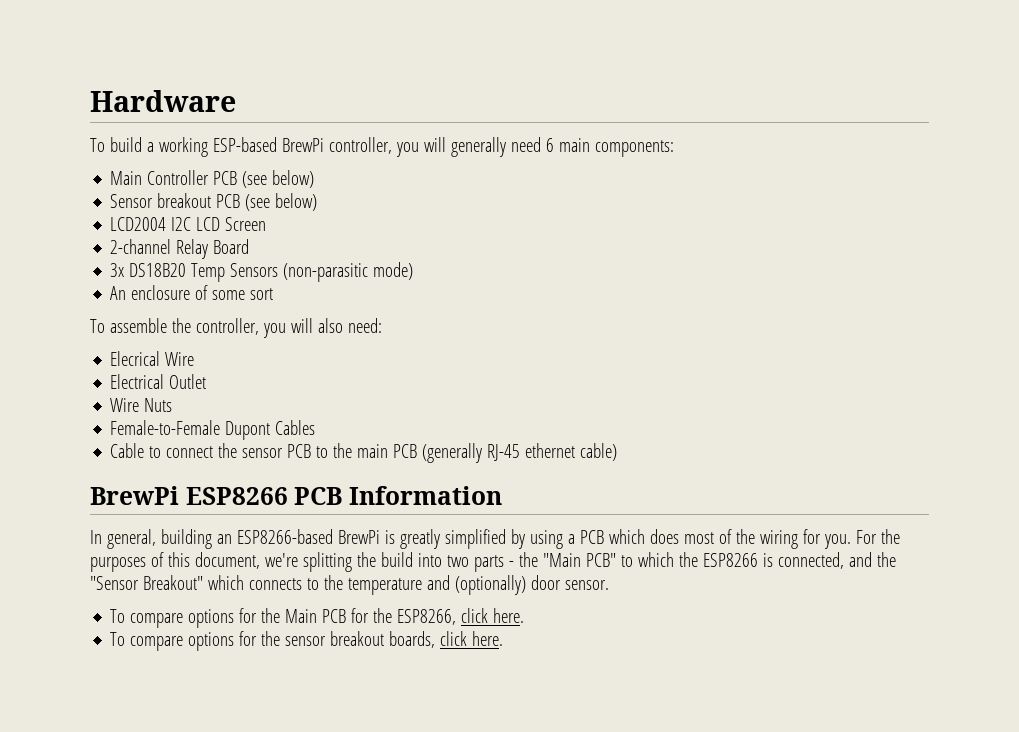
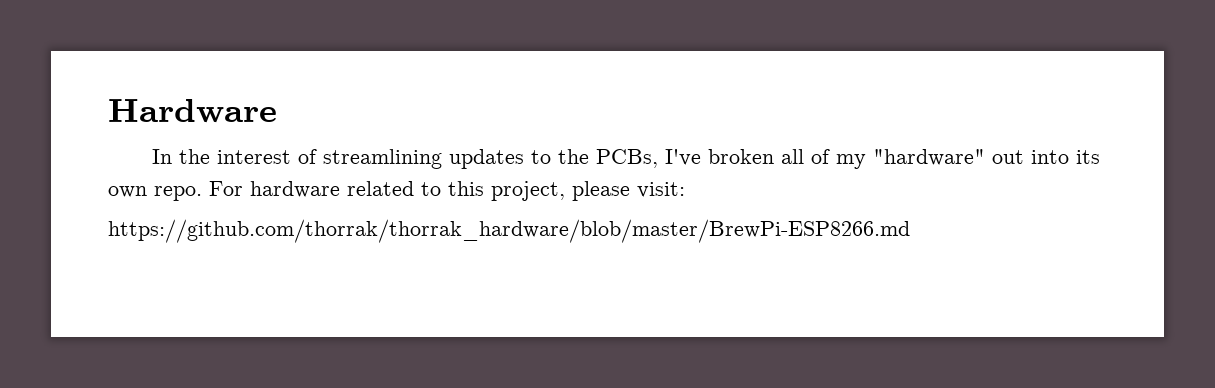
- To build a working ESP-based BrewPi controller, you will generally need 6 main components:
- Main Controller PCB (see below)
- Sensor breakout PCB (see below)
- LCD2004 I2C LCD Screen
- 2-channel Relay Board
- 3x DS18B20 Temp Sensors (non-parasitic mode)
- An enclosure of some sort
- To assemble the controller, you will also need:
- Elecrical Wire
- Electrical Outlet
- Wire Nuts
- Female-to-Female Dupont Cables
- Cable to connect the sensor PCB to the main PCB (generally RJ-45 ethernet cable)
- BrewPi ESP8266 PCB Information
- In general, building an ESP8266-based BrewPi is greatly simplified by using a PCB which does most of the wiring for you. For the purposes of this document, we're splitting the build into two parts - the "Main PCB" to which the ESP8266 is connected, and the "Sensor Breakout" which connects to the temperature and (optionally) door sensor.
- To compare options for the Main PCB for the ESP8266, click here.
- To compare options for the sensor breakout boards, click here.
+ In the interest of streamlining updates to the PCBs, I've broken all of my "hardware" out into its own repo. For hardware related to this project, please visit:
+ https://github.com/thorrak/thorrak_hardware/blob/master/BrewPi-ESP8266.md

